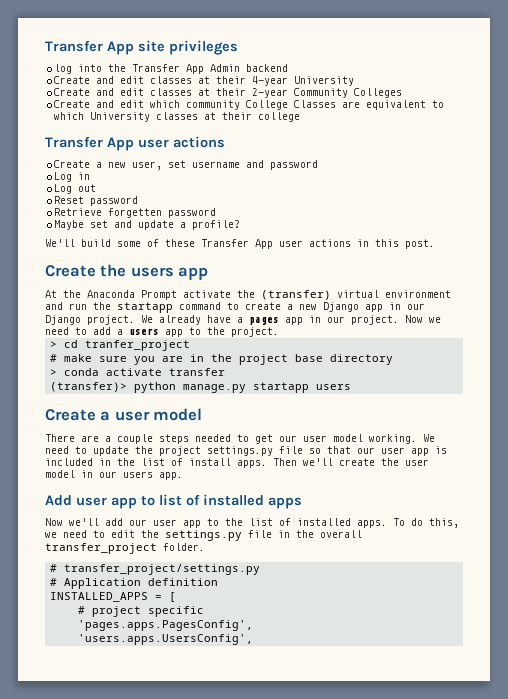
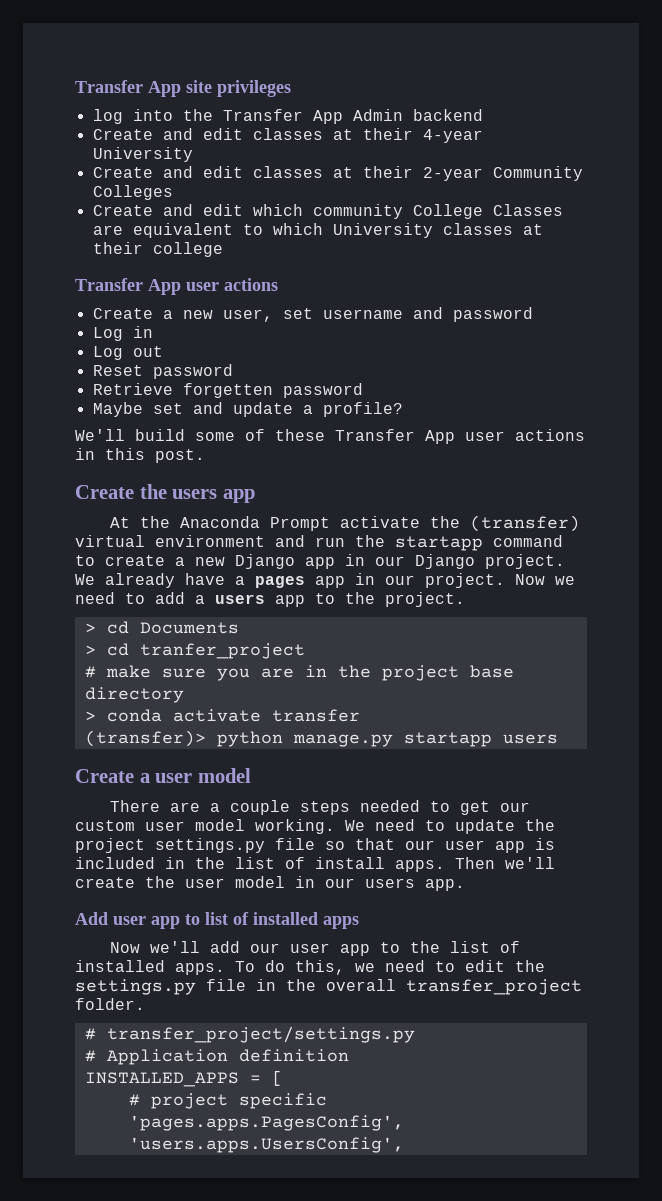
+ > cd Documents
- There are a couple steps needed to get our user model working.
+ There are a couple steps needed to get our custom user model working.

